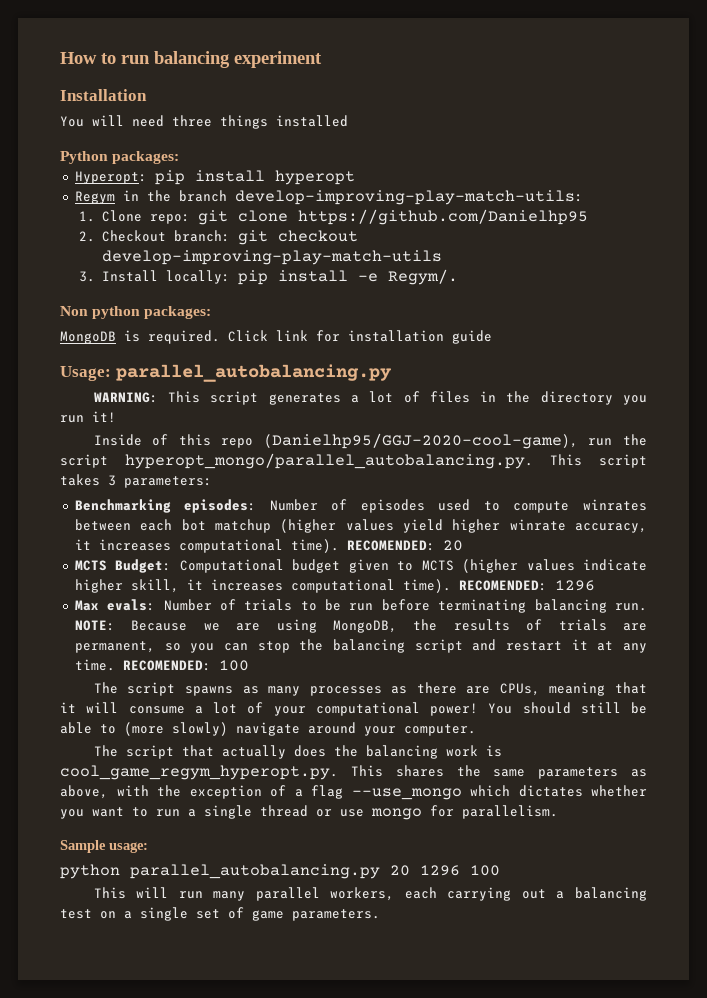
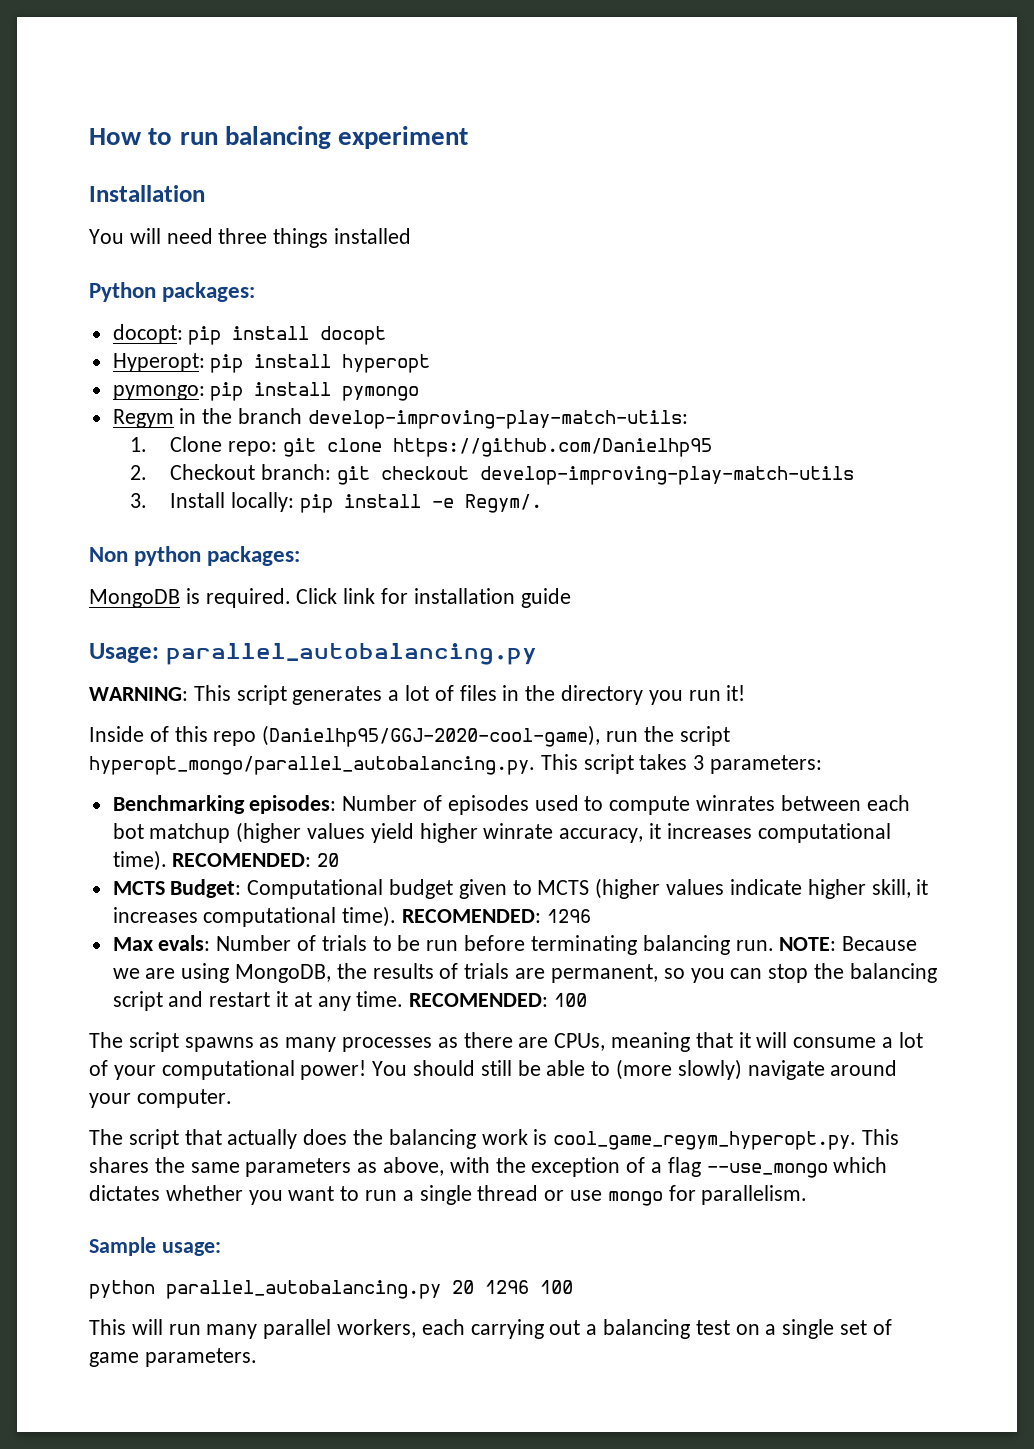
+ docopt: pip install docopt
+ pymongo: pip install pymongo

